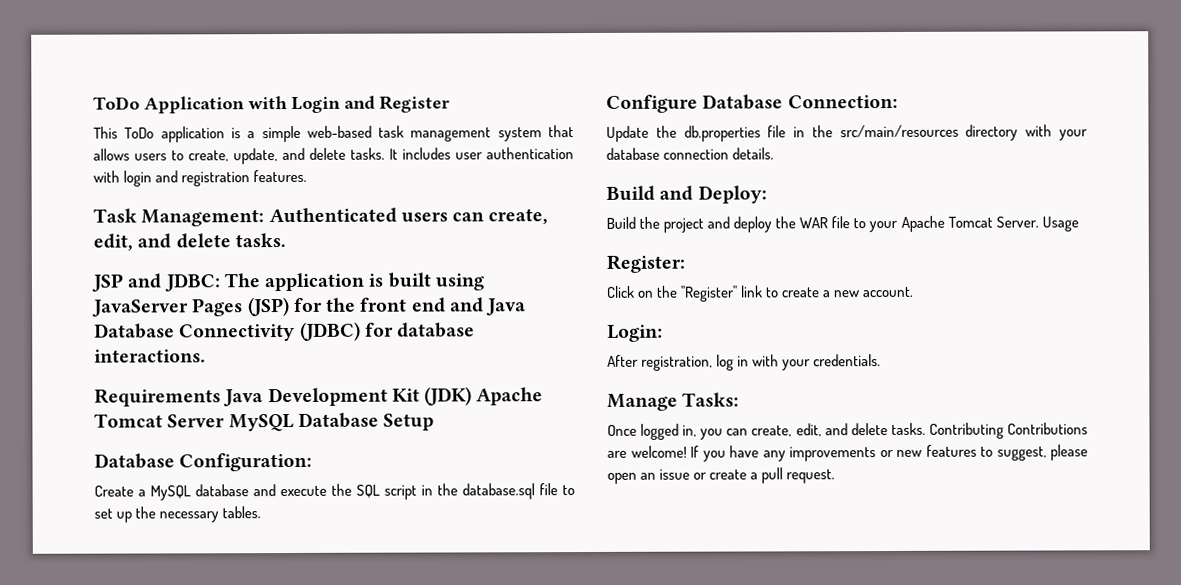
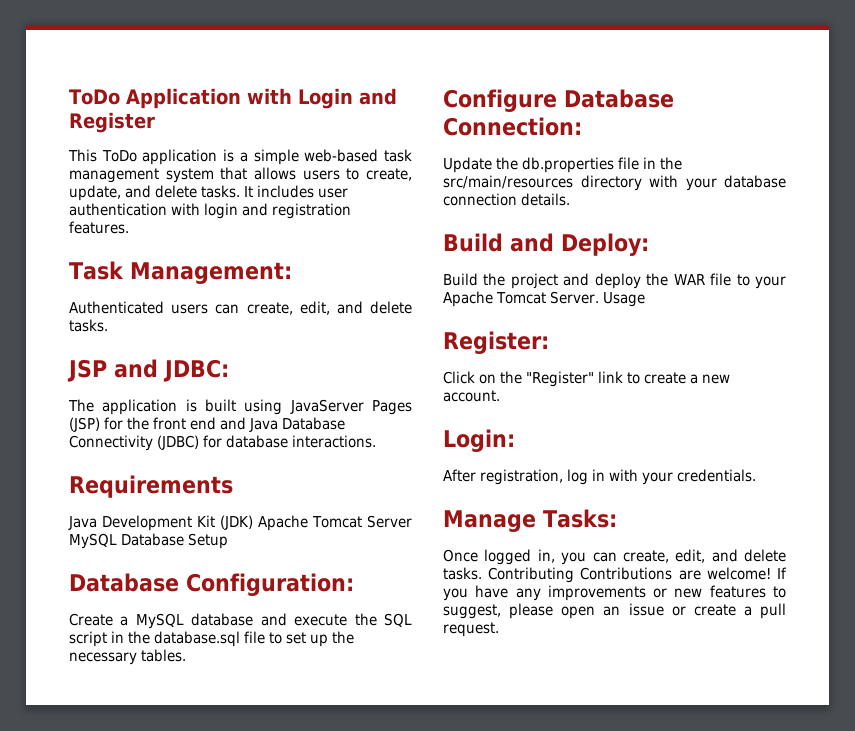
- Task Management: Authenticated users can create, edit, and delete tasks.
+ Task Management:
+ Authenticated users can create, edit, and delete tasks.
- JSP and JDBC: The application is built using JavaServer Pages (JSP) for the front end and Java Database Connectivity (JDBC) for database interactions.
+ JSP and JDBC:
+ The application is built using JavaServer Pages (JSP) for the front end and Java Database Connectivity (JDBC) for database interactions.
- Requirements Java Development Kit (JDK) Apache Tomcat Server MySQL Database Setup
+ Requirements
+ Java Development Kit (JDK) Apache Tomcat Server MySQL Database Setup

